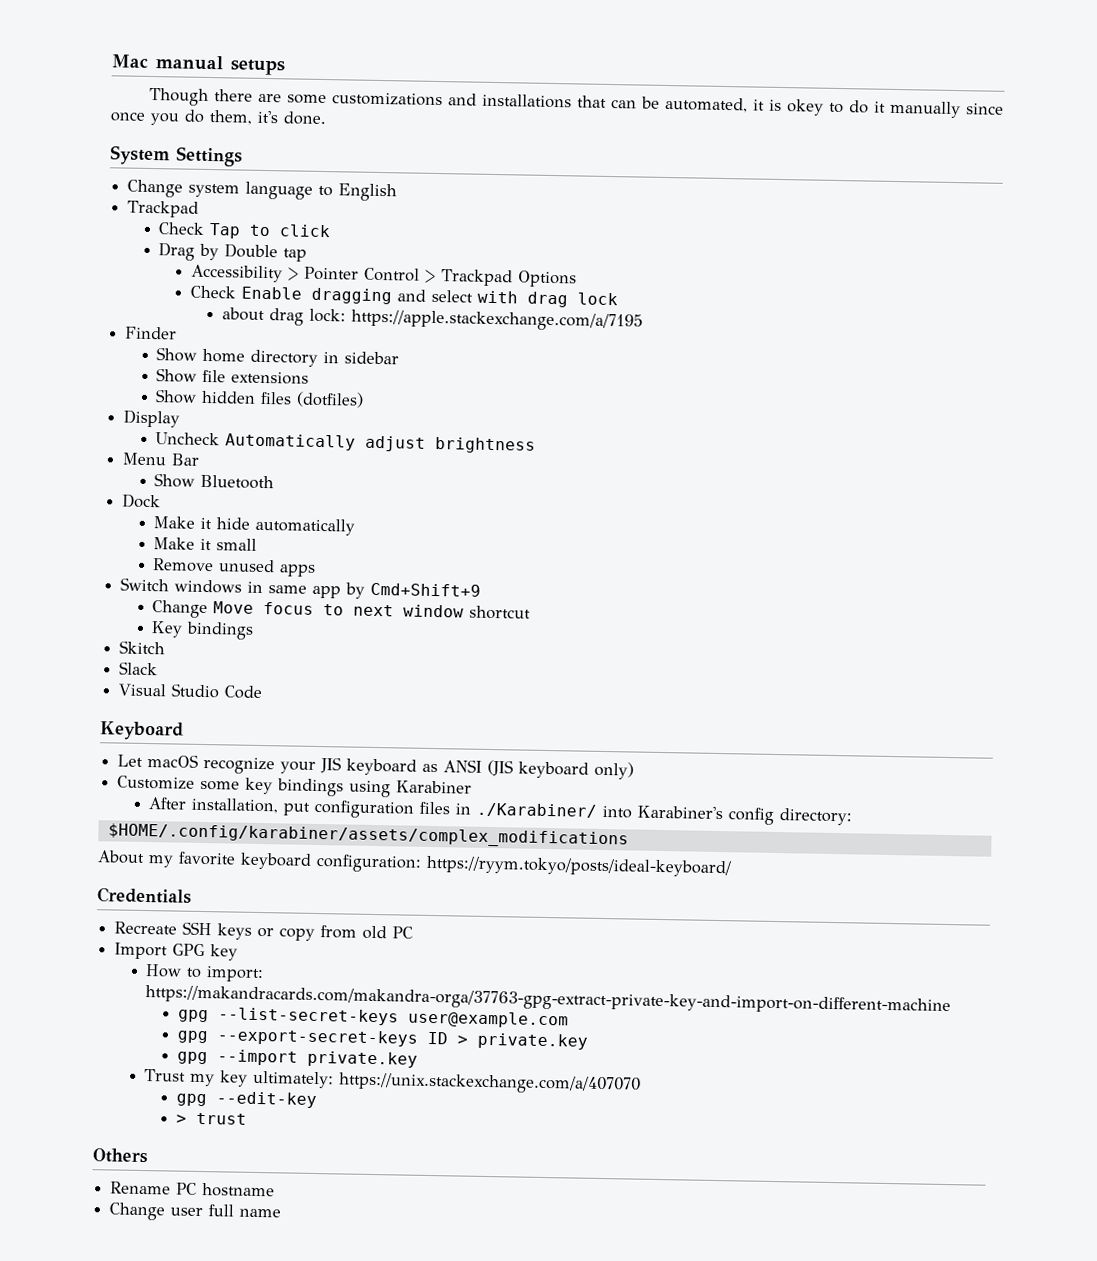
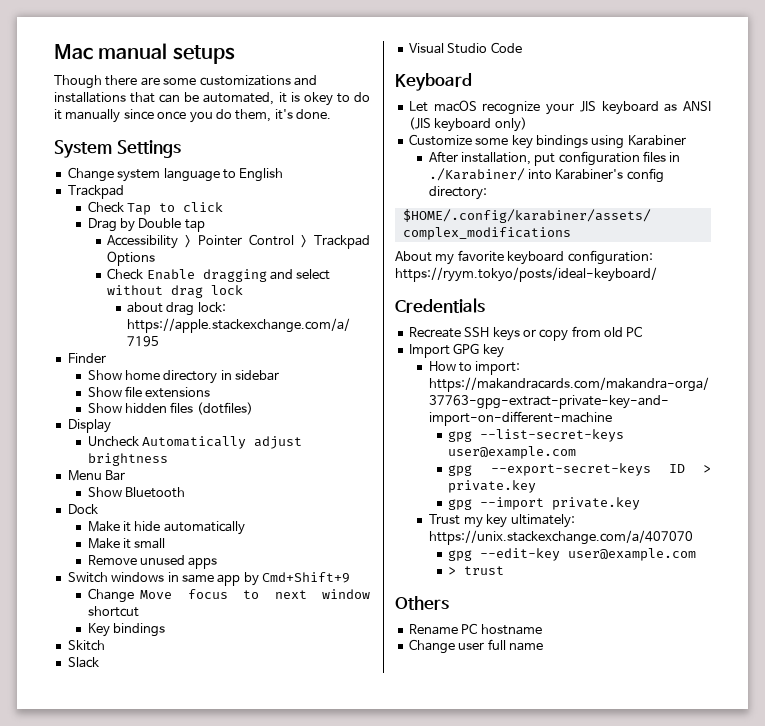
- Check Enable dragging and select with drag lock
+ Check Enable dragging and select without drag lock
- gpg --edit-key
+ gpg --edit-key user@example.com

